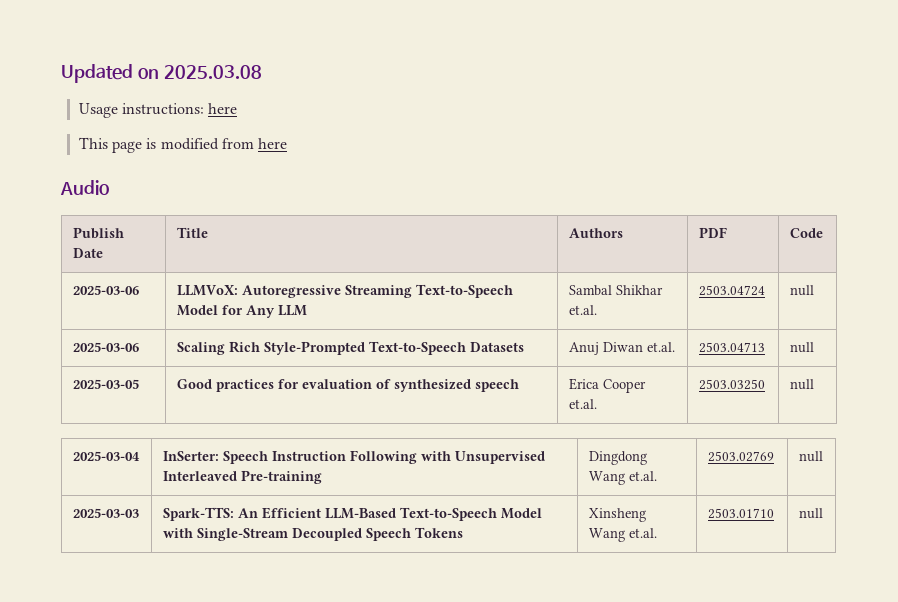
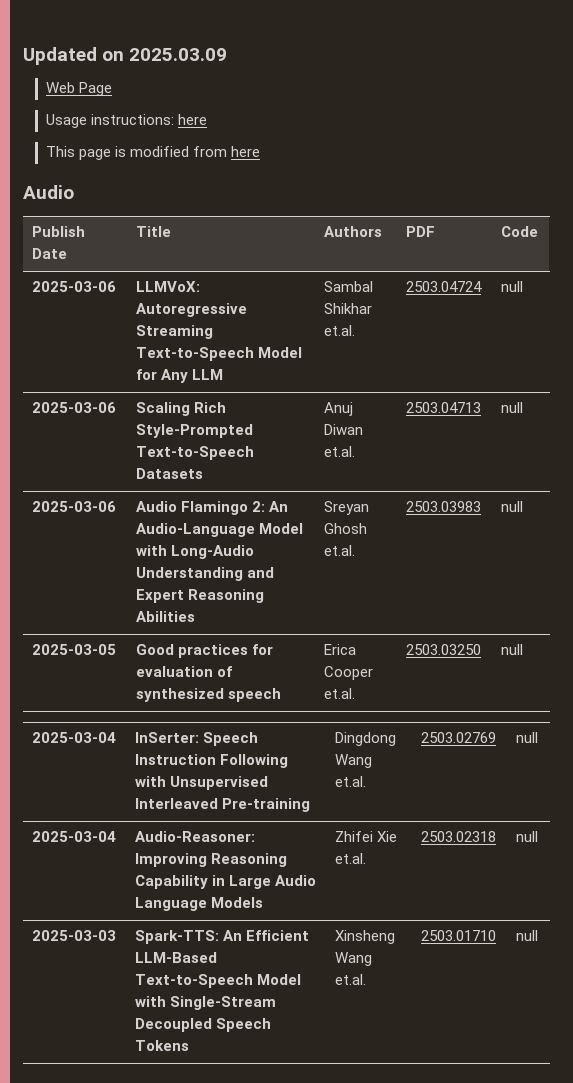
- Updated on 2025.03.08
+ Updated on 2025.03.09
+ Web Page
+ 2025-03-06 | Audio Flamingo 2: An Audio-Language Model with Long-Audio Understanding and Expert Reasoning Abilities | Sreyan Ghosh et.al. | 2503.03983 | null
+ 2025-03-04 | Audio-Reasoner: Improving Reasoning Capability in Large Audio Language Models | Zhifei Xie et.al. | 2503.02318 | null

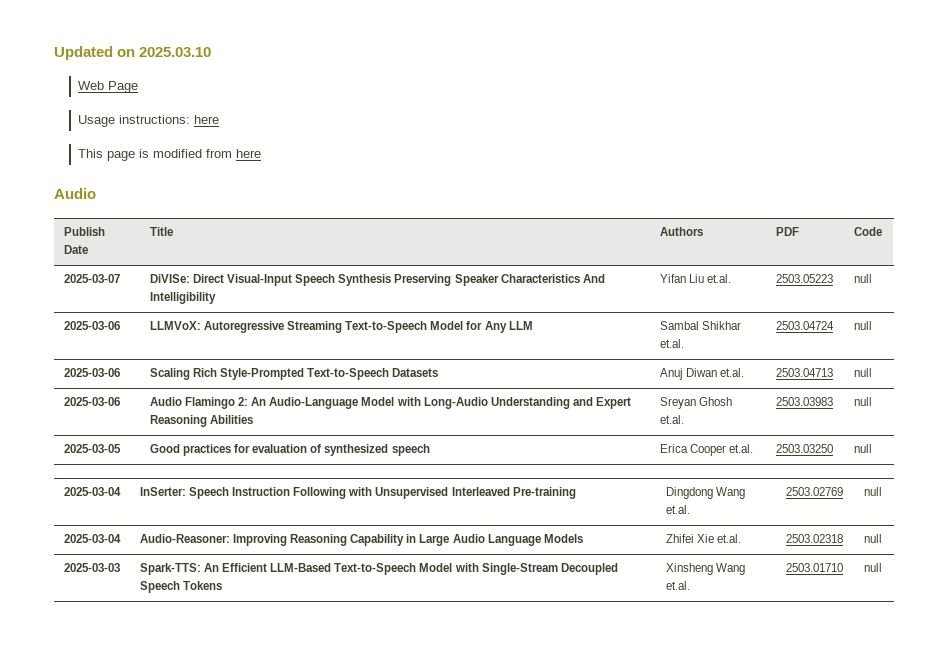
- Updated on 2025.03.09
+ Updated on 2025.03.10
+ 2025-03-07 | DiVISe: Direct Visual-Input Speech Synthesis Preserving Speaker Characteristics And Intelligibility | Yifan Liu et.al. | 2503.05223 | null

